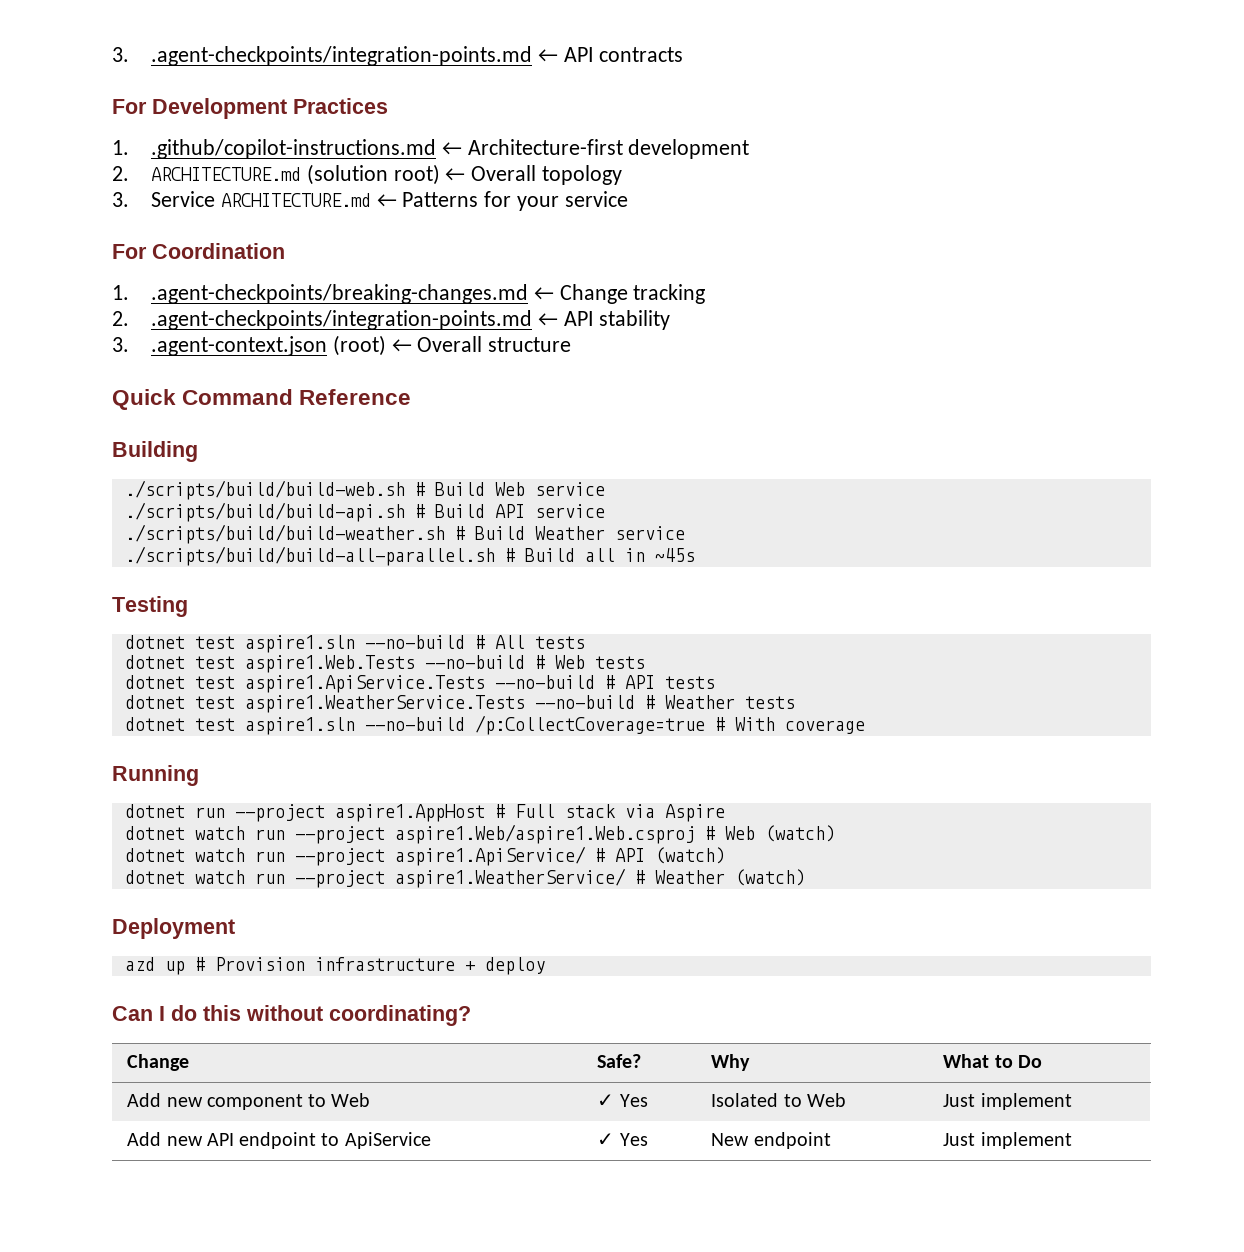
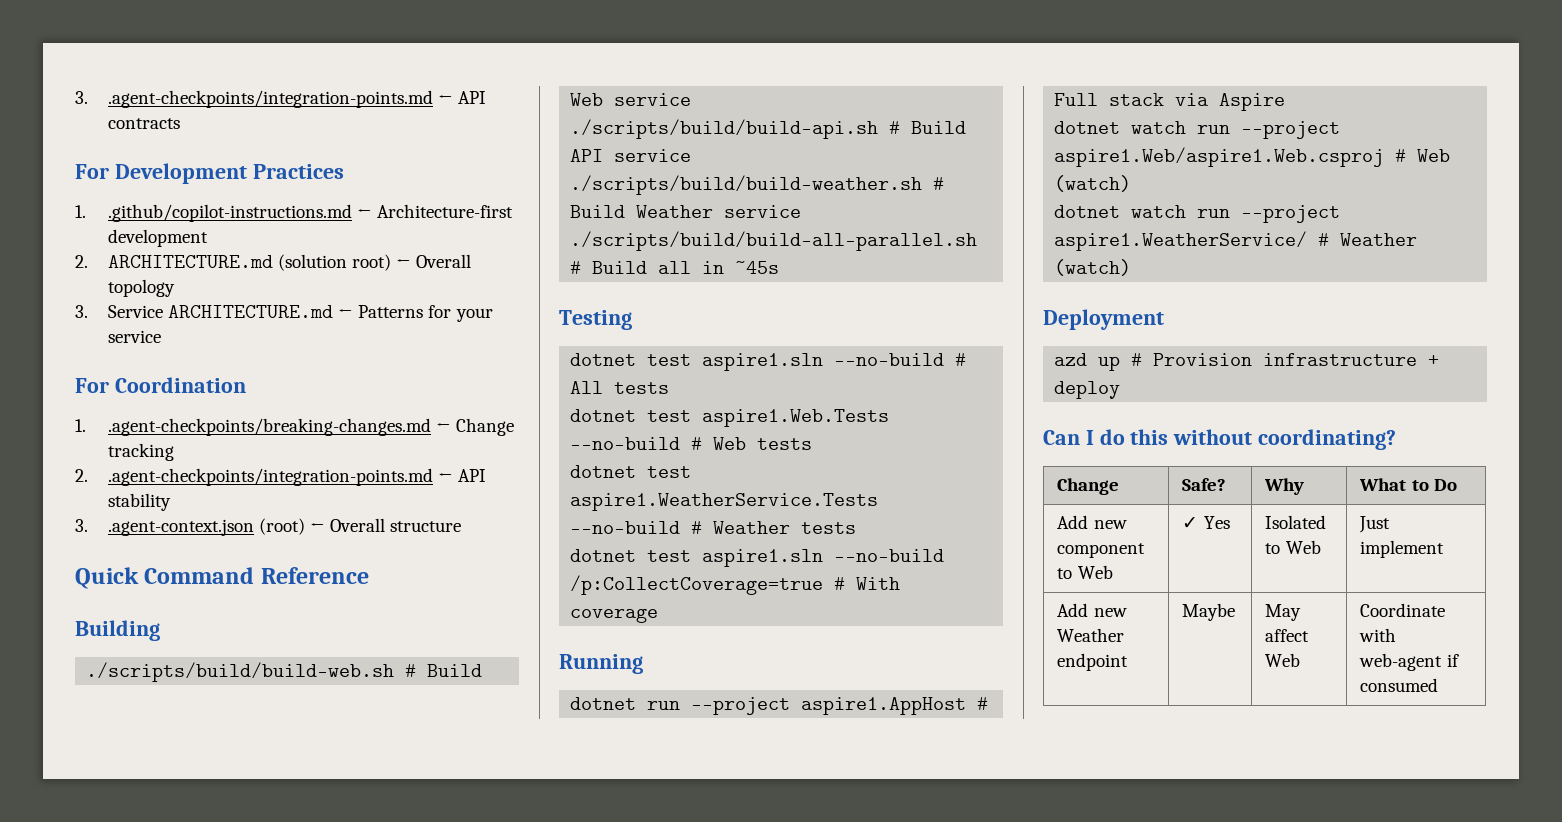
- dotnet test aspire1.ApiService.Tests --no-build # API tests
- dotnet watch run --project aspire1.ApiService/ # API (watch)
- Add new API endpoint to ApiService | ✓ Yes | New endpoint | Just implement
+ Add new Weather endpoint | Maybe | May affect Web | Coordinate with web-agent if consumed

